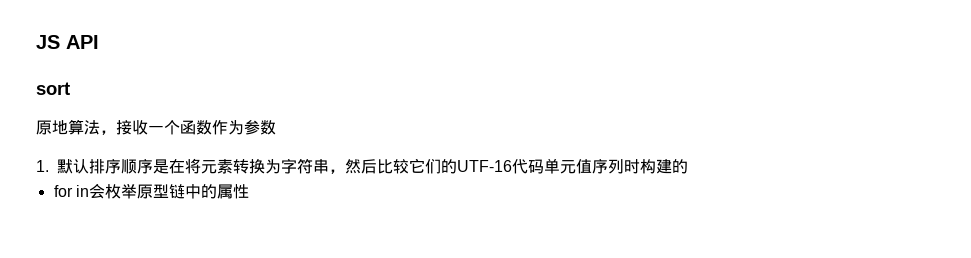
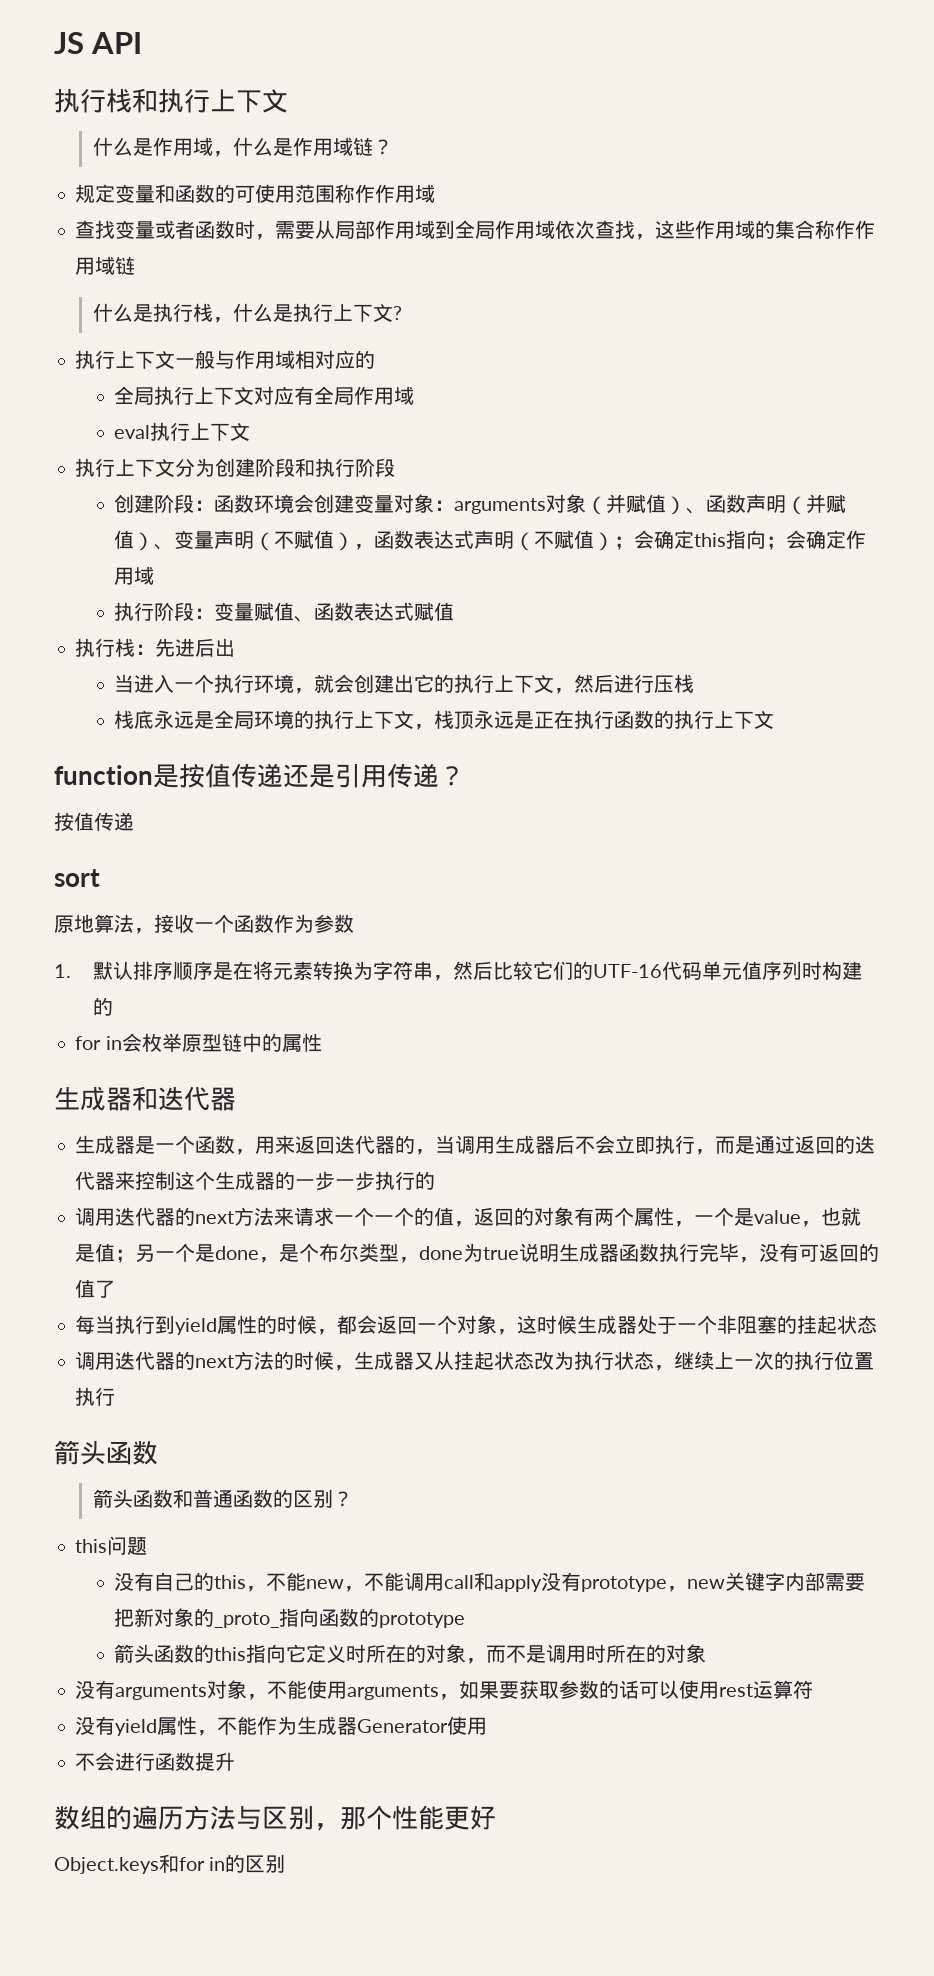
+ 执行栈和执行上下文
+ 什么是作用域，什么是作用域链？
+ 规定变量和函数的可使用范围称作作用域
+ 查找变量或者函数时，需要从局部作用域到全局作用域依次查找，这些作用域的集合称作作用域链
+ 什么是执行栈，什么是执行上下文?
+ 执行上下文一般与作用域相对应的
+ 全局执行上下文对应有全局作用域
+ eval执行上下文
+ 执行上下文分为创建阶段和执行阶段
+ 创建阶段：函数环境会创建变量对象：arguments对象（并赋值）、函数声明（并赋值）、变量声明（不赋值），函数表达式声明（不赋值）；会确定this指向；会确定作用域
+ 执行阶段：变量赋值、函数表达式赋值
+ 执行栈：先进后出
+ 当进入一个执行环境，就会创建出它的执行上下文，然后进行压栈
+ 栈底永远是全局环境的执行上下文，栈顶永远是正在执行函数的执行上下文
+ function是按值传递还是引用传递？
+ 按值传递
+ 生成器和迭代器
+ 生成器是一个函数，用来返回迭代器的，当调用生成器后不会立即执行，而是通过返回的迭代器来控制这个生成器的一步一步执行的
+ 调用迭代器的next方法来请求一个一个的值，返回的对象有两个属性，一个是value，也就是值；另一个是done，是个布尔类型，done为true说明生成器函数执行完毕，没有可返回的值了
+ 每当执行到yield属性的时候，都会返回一个对象，这时候生成器处于一个非阻塞的挂起状态
+ 调用迭代器的next方法的时候，生成器又从挂起状态改为执行状态，继续上一次的执行位置执行
+ 箭头函数
+ 箭头函数和普通函数的区别？
+ this问题
+ 没有自己的this，不能new，不能调用call和apply没有prototype，new关键字内部需要把新对象的_proto_指向函数的prototype
+ 箭头函数的this指向它定义时所在的对象，而不是调用时所在的对象
+ 没有arguments对象，不能使用arguments，如果要获取参数的话可以使用rest运算符
+ 没有yield属性，不能作为生成器Generator使用
+ 不会进行函数提升
+ 数组的遍历方法与区别，那个性能更好
+ Object.keys和for in的区别

